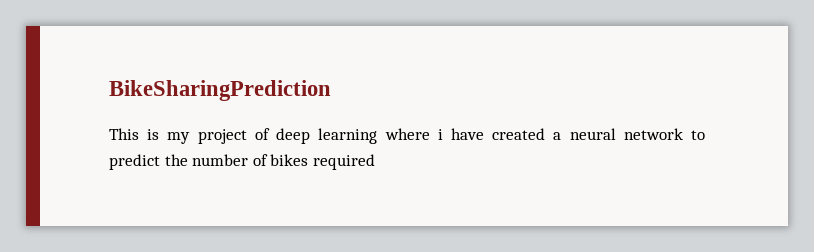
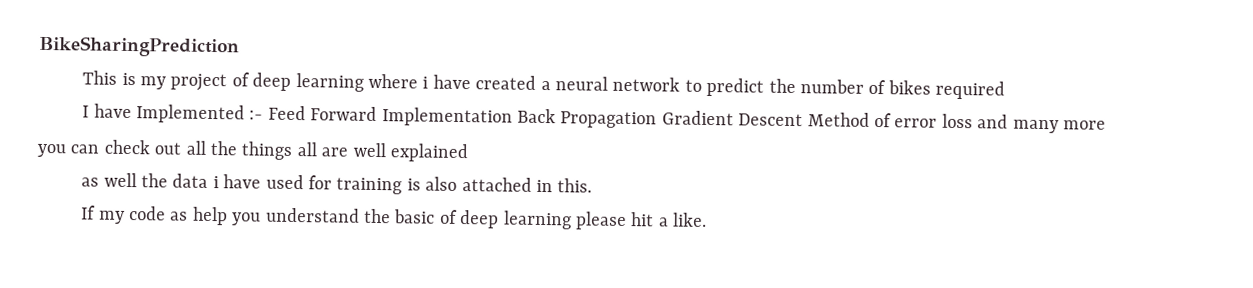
+ I have Implemented :- Feed Forward Implementation Back Propagation Gradient Descent Method of error loss and many more
+ you can check out all the things all are well explained
+ as well the data i have used for training is also attached in this.
+ If my code as help you understand the basic of deep learning please hit a like.

